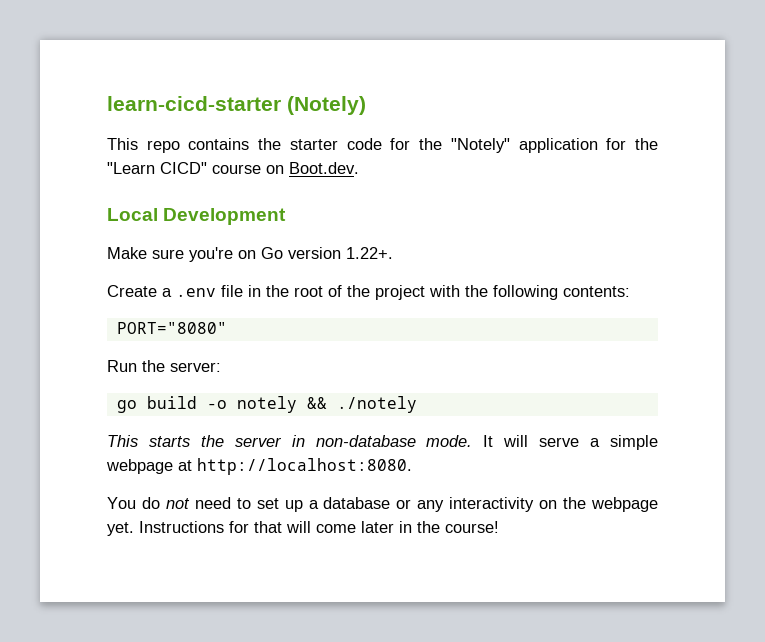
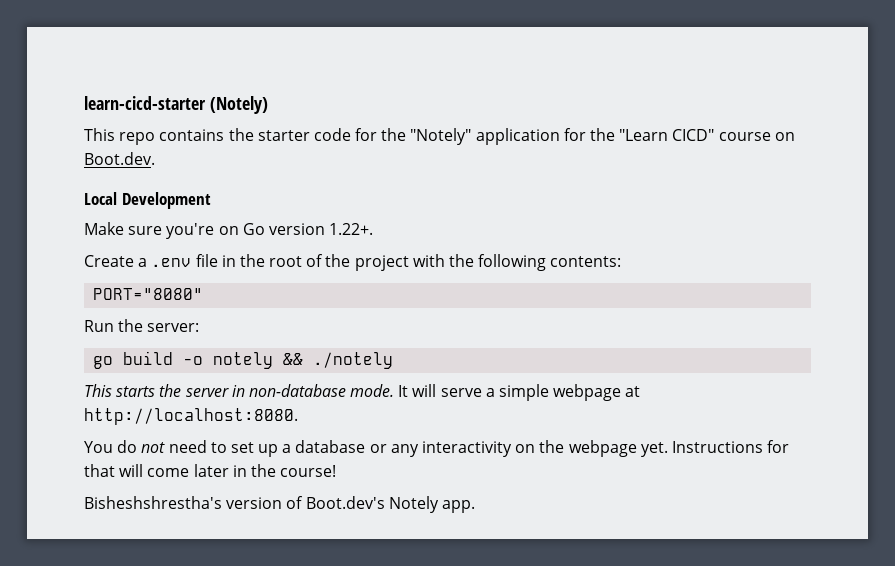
+ Bisheshshrestha's version of Boot.dev's Notely app.

